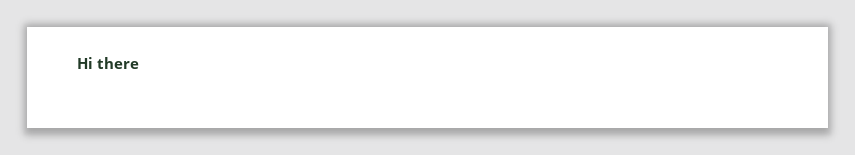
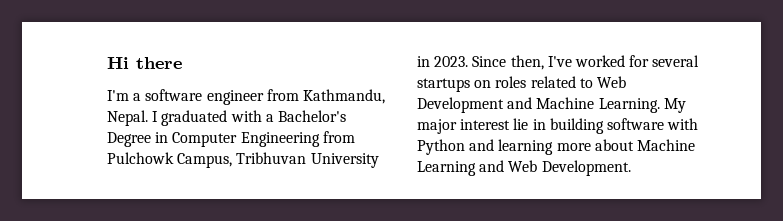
+ I'm a software engineer from Kathmandu, Nepal. I graduated with a Bachelor's Degree in Computer Engineering from Pulchowk Campus, Tribhuvan University in 2023. Since then, I've worked for several startups on roles related to Web Development and Machine Learning. My major interest lie in building software with Python and learning more about Machine Learning and Web Development.

